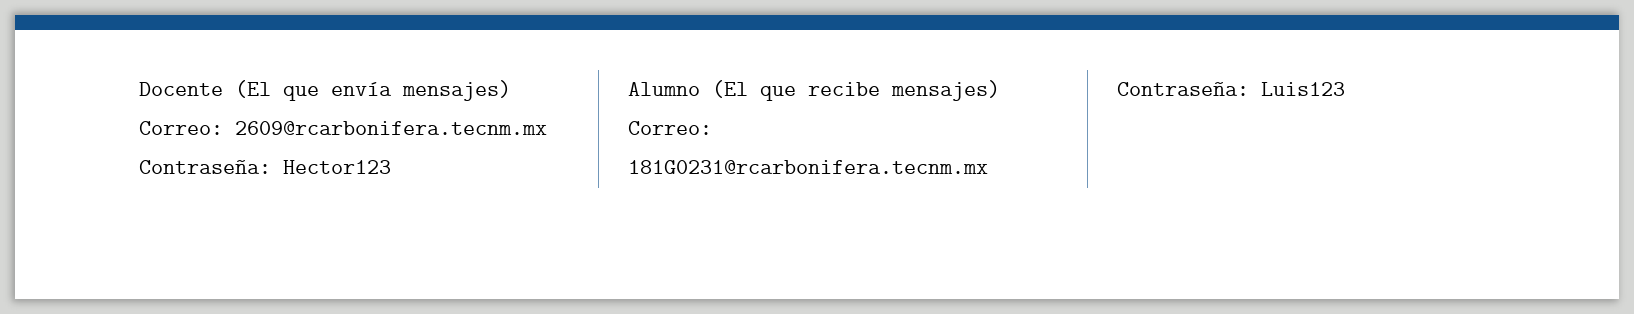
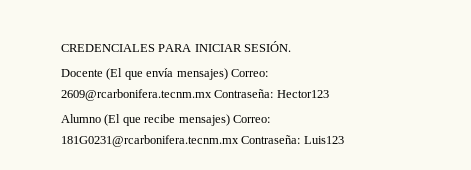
+ CREDENCIALES PARA INICIAR SESIÓN.

